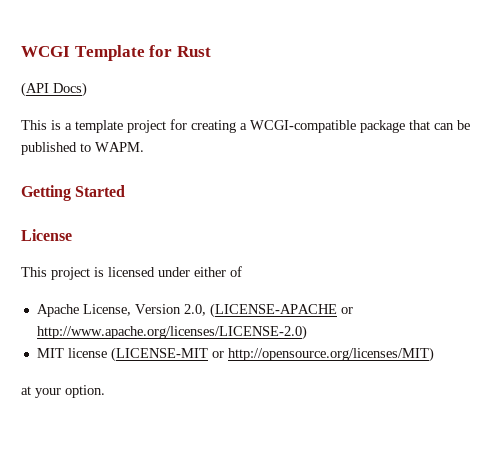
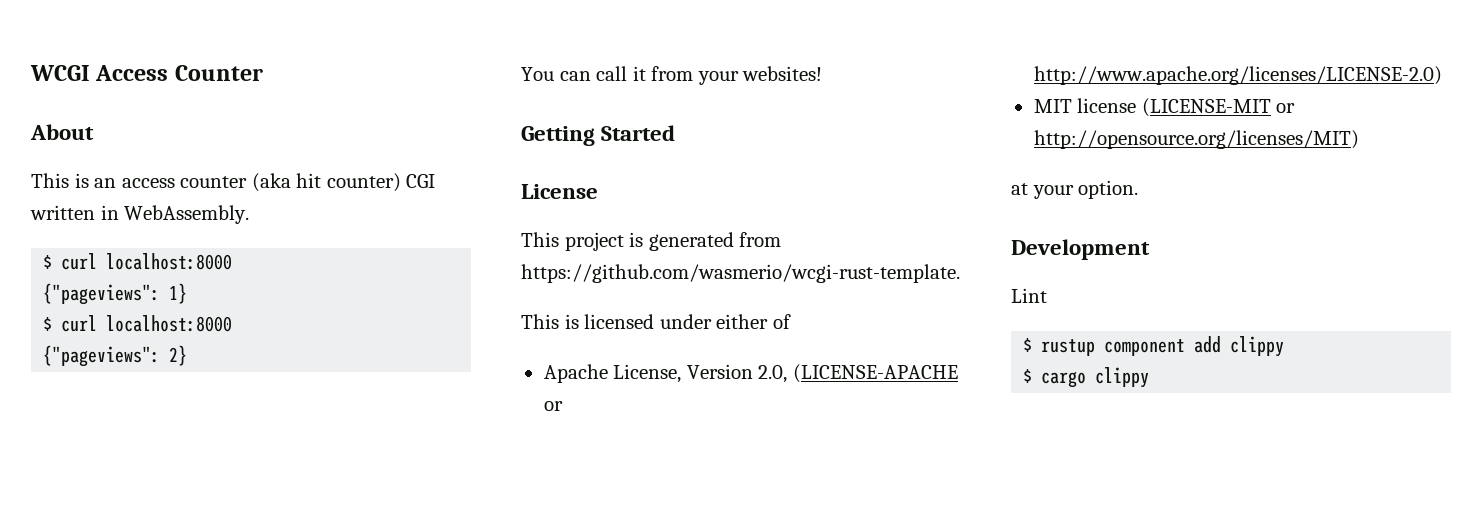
- WCGI Template for Rust
- (API Docs)
- This is a template project for creating a WCGI-compatible package that can be published to WAPM.
+ WCGI Access Counter
+ About
+ This is an access counter (aka hit counter) CGI written in WebAssembly.
+ $ curl localhost:8000
+ {"pageviews": 1}
+ $ curl localhost:8000
+ {"pageviews": 2}
+ You can call it from your websites!
- This project is licensed under either of
+ This project is generated from https://github.com/wasmerio/wcgi-rust-template.
+ This is licensed under either of
+ Development
+ Lint
+ $ rustup component add clippy
+ $ cargo clippy

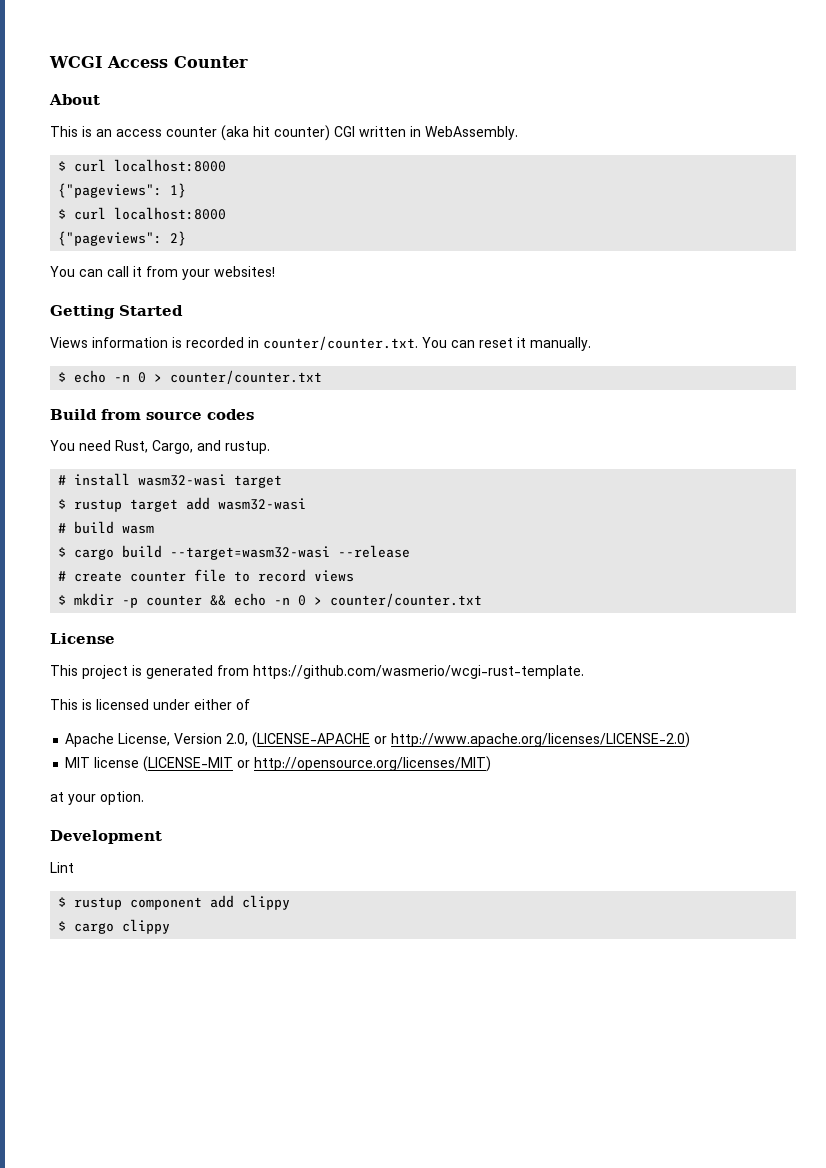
+ Views information is recorded in counter/counter.txt. You can reset it manually.
+ $ echo -n 0 > counter/counter.txt
+ Build from source codes
+ You need Rust, Cargo, and rustup.
+ # install wasm32-wasi target
+ $ rustup target add wasm32-wasi
+ # build wasm
+ $ cargo build --target=wasm32-wasi --release
+ # create counter file to record views
+ $ mkdir -p counter && echo -n 0 > counter/counter.txt

